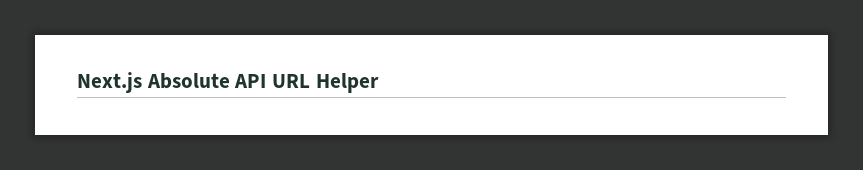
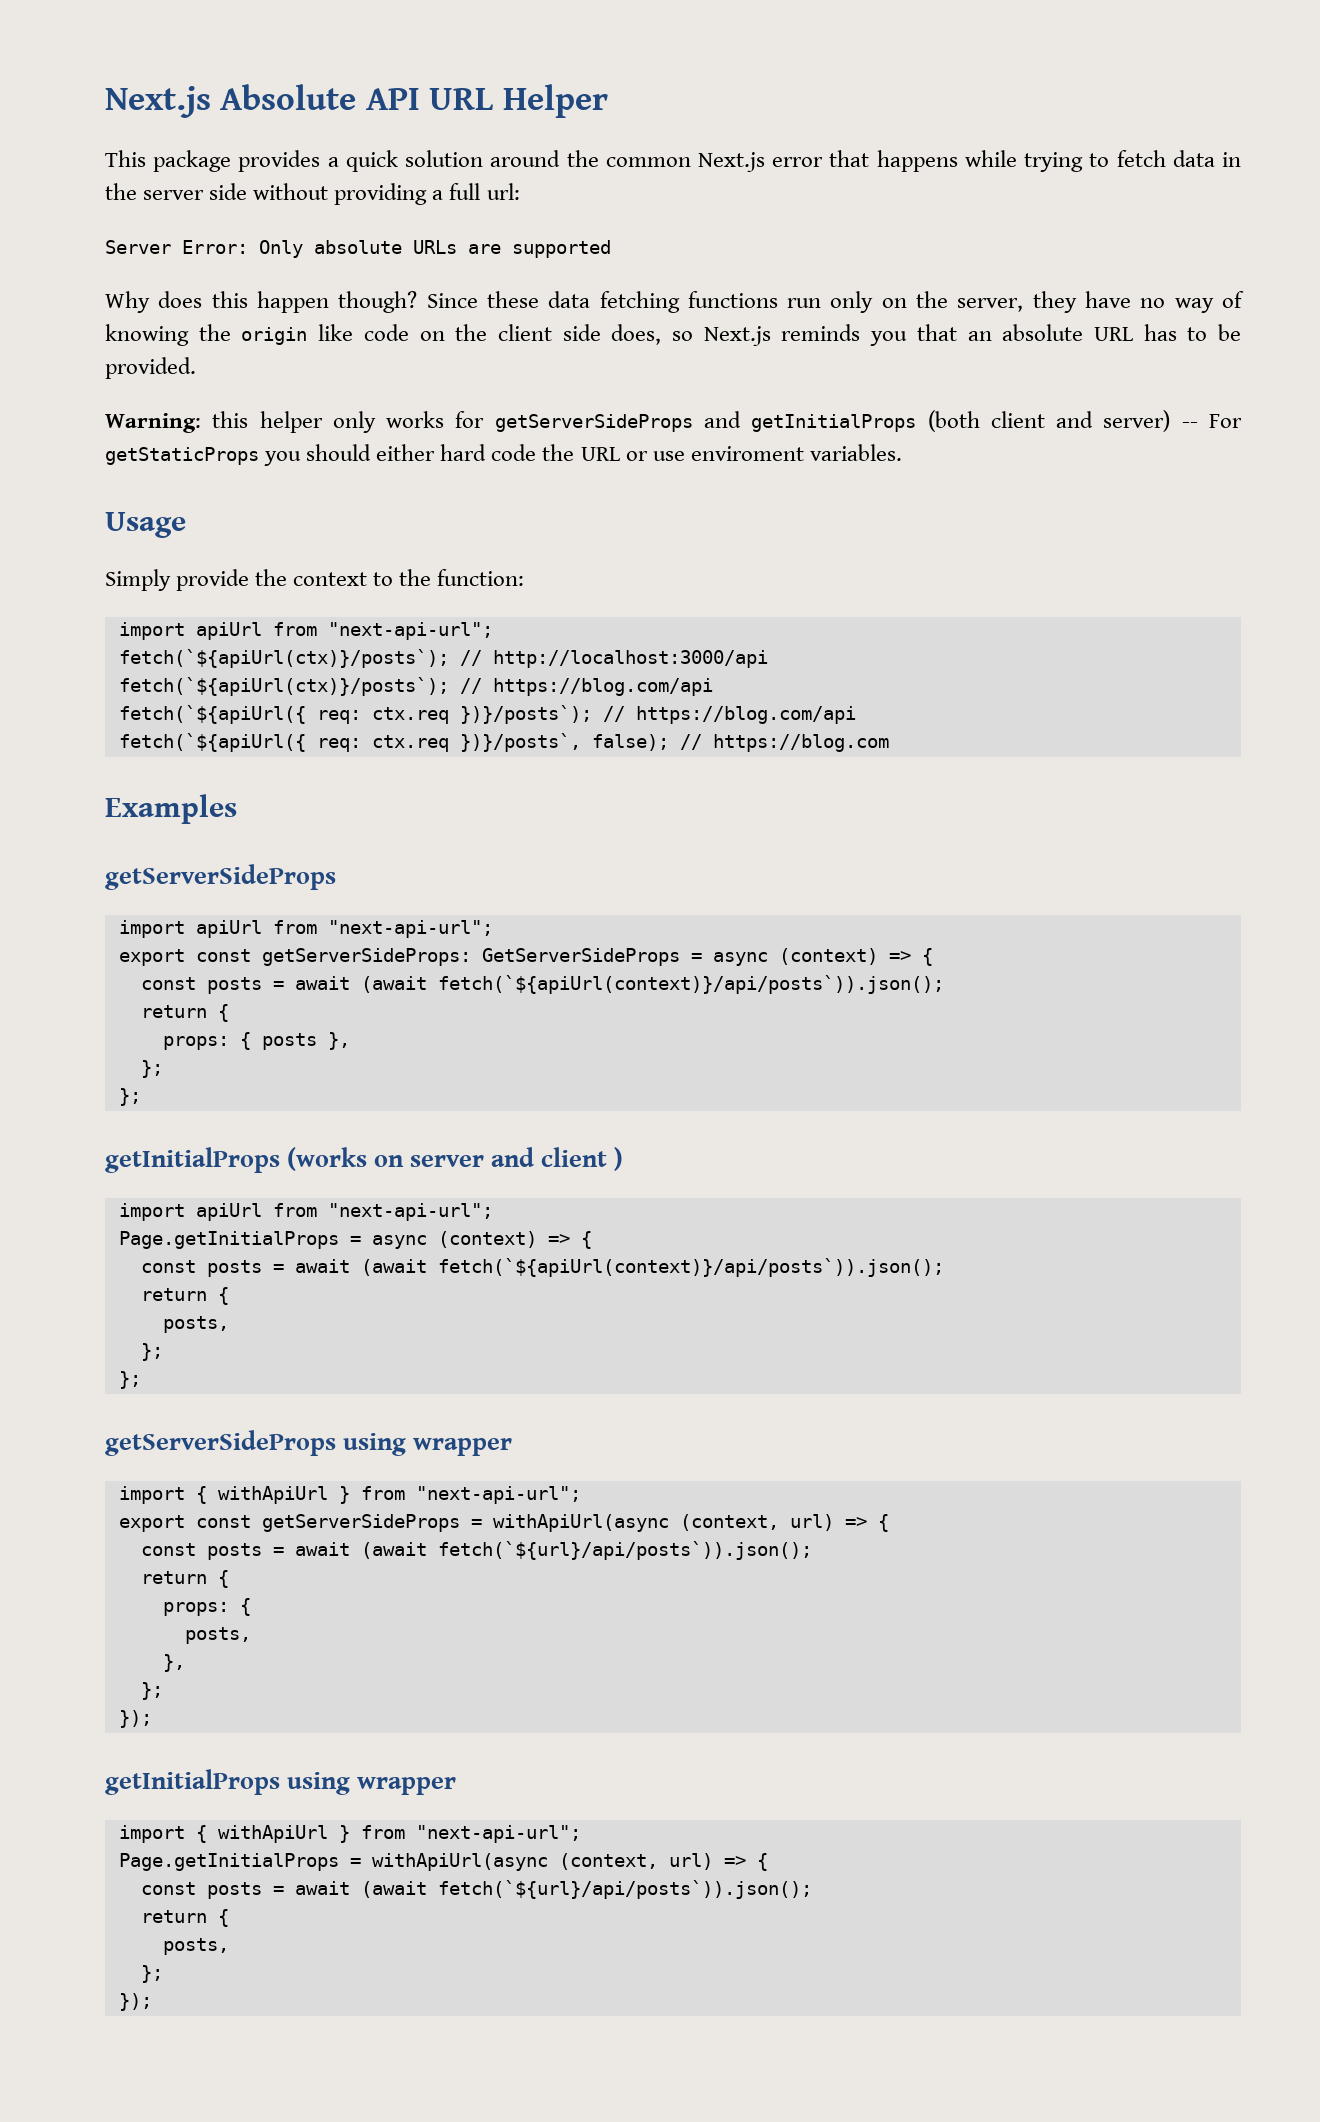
+ This package provides a quick solution around the common Next.js error that happens while trying to fetch data in the server side without providing a full url:
+ Server Error: Only absolute URLs are supported
+ Why does this happen though? Since these data fetching functions run only on the server, they have no way of knowing the origin like code on the client side does, so Next.js reminds you that an absolute URL has to be provided.
+ Warning: this helper only works for getServerSideProps and getInitialProps (both client and server) -- For getStaticProps you should either hard code the URL or use enviroment variables.
+ Usage
+ Simply provide the context to the function:
+ import apiUrl from "next-api-url";
+ fetch(`${apiUrl(ctx)}/posts`); // http://localhost:3000/api
+ fetch(`${apiUrl(ctx)}/posts`); // https://blog.com/api
+ fetch(`${apiUrl({ req: ctx.req })}/posts`); // https://blog.com/api
+ fetch(`${apiUrl({ req: ctx.req })}/posts`, false); // https://blog.com
+ Examples
+ getServerSideProps
+ import apiUrl from "next-api-url";
+ export const getServerSideProps: GetServerSideProps = async (context) => {
+ const posts = await (await fetch(`${apiUrl(context)}/api/posts`)).json();
+ return {
+ props: { posts },
+ };
+ };
+ getInitialProps (works on server and client )
+ import apiUrl from "next-api-url";
+ Page.getInitialProps = async (context) => {
+ const posts = await (await fetch(`${apiUrl(context)}/api/posts`)).json();
+ return {
+ posts,
+ };
+ };
+ getServerSideProps using wrapper
+ import { withApiUrl } from "next-api-url";
+ export const getServerSideProps = withApiUrl(async (context, url) => {
+ const posts = await (await fetch(`${url}/api/posts`)).json();
+ return {
+ props: {
+ posts,
+ },
+ };
+ });
+ getInitialProps using wrapper
+ import { withApiUrl } from "next-api-url";
+ Page.getInitialProps = withApiUrl(async (context, url) => {
+ const posts = await (await fetch(`${url}/api/posts`)).json();
+ return {
+ posts,
+ };
+ });

